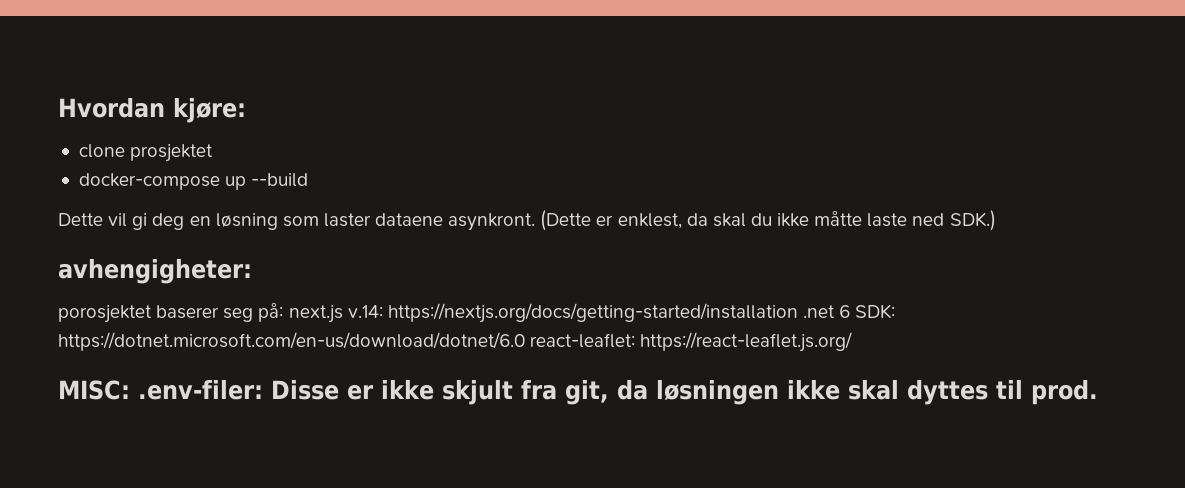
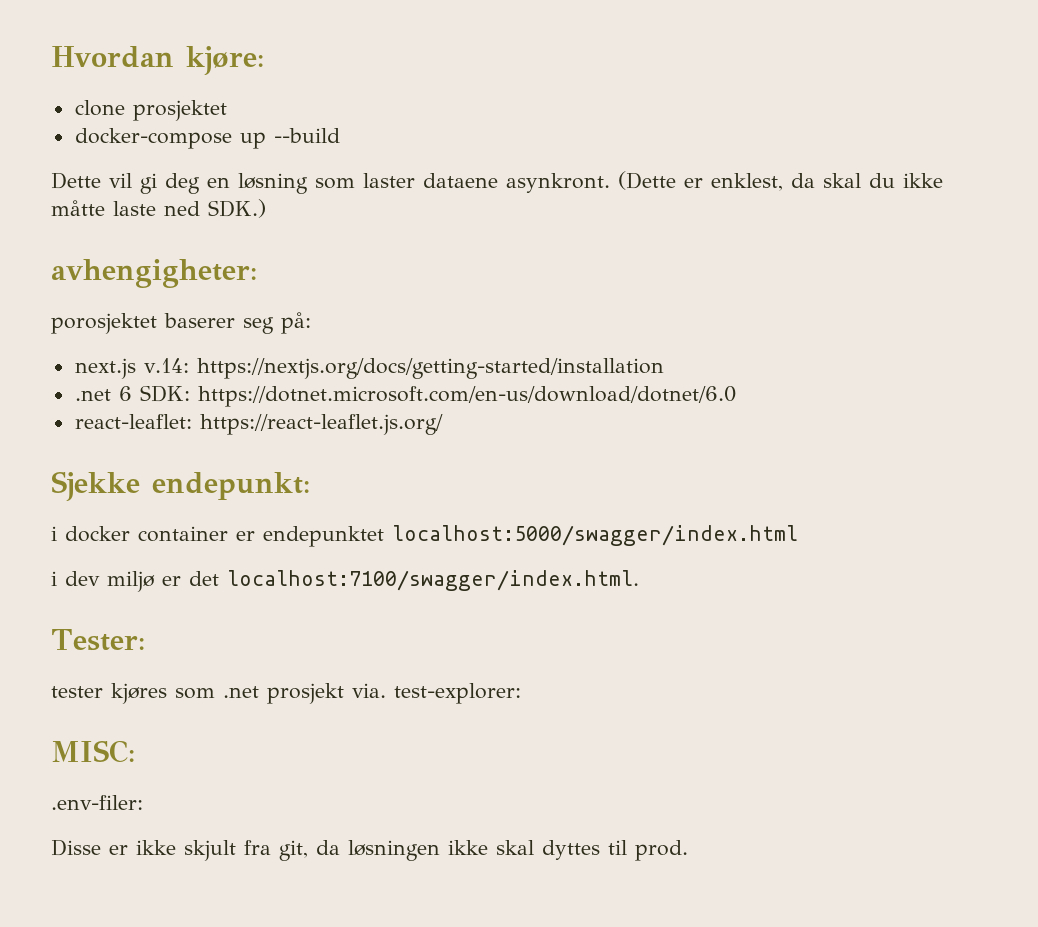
- porosjektet baserer seg på: next.js v.14: https://nextjs.org/docs/getting-started/installation .net 6 SDK: https://dotnet.microsoft.com/en-us/download/dotnet/6.0 react-leaflet: https://react-leaflet.js.org/
+ porosjektet baserer seg på:
+ next.js v.14: https://nextjs.org/docs/getting-started/installation
+ .net 6 SDK: https://dotnet.microsoft.com/en-us/download/dotnet/6.0
+ react-leaflet: https://react-leaflet.js.org/
+ Sjekke endepunkt:
+ i docker container er endepunktet localhost:5000/swagger/index.html
+ i dev miljø er det localhost:7100/swagger/index.html.
+ Tester:
+ tester kjøres som .net prosjekt via. test-explorer:
- MISC: .env-filer: Disse er ikke skjult fra git, da løsningen ikke skal dyttes til prod.
+ MISC:
+ .env-filer:
+ Disse er ikke skjult fra git, da løsningen ikke skal dyttes til prod.

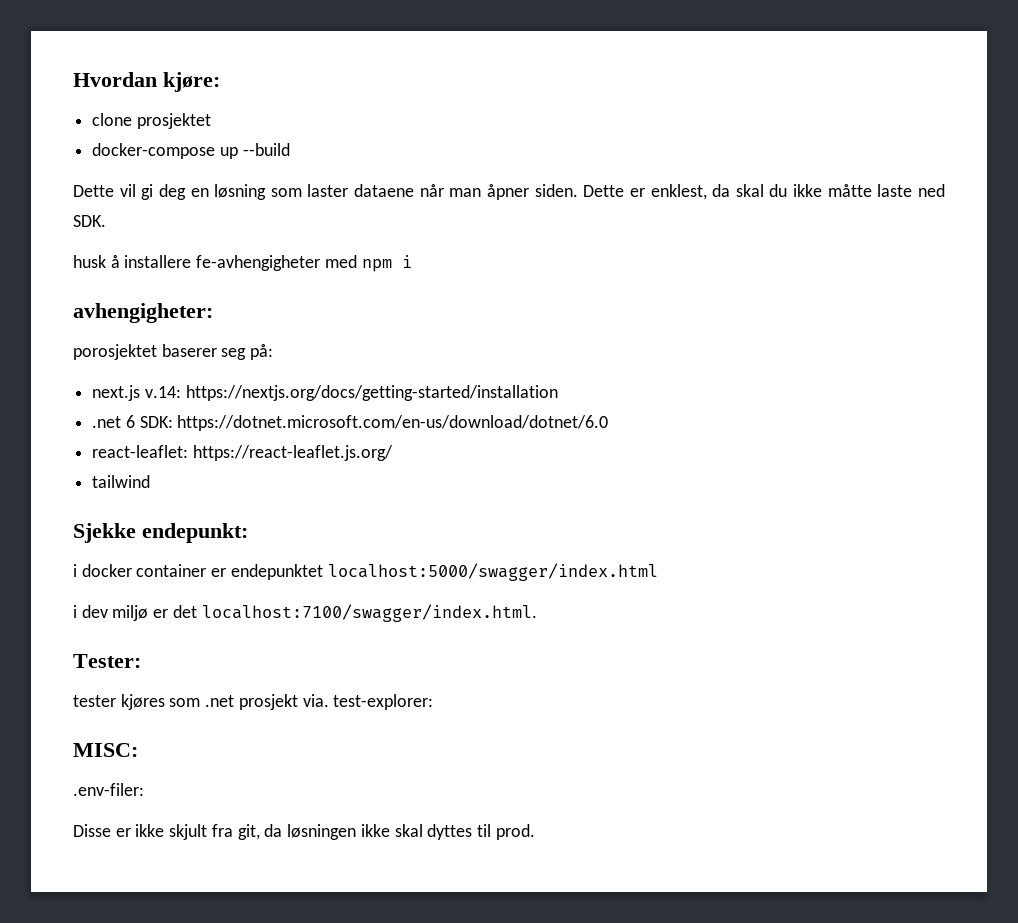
- Dette vil gi deg en løsning som laster dataene asynkront. (Dette er enklest, da skal du ikke måtte laste ned SDK.)
+ Dette vil gi deg en løsning som laster dataene når man åpner siden. Dette er enklest, da skal du ikke måtte laste ned SDK.
+ husk å installere fe-avhengigheter med npm i
+ tailwind

